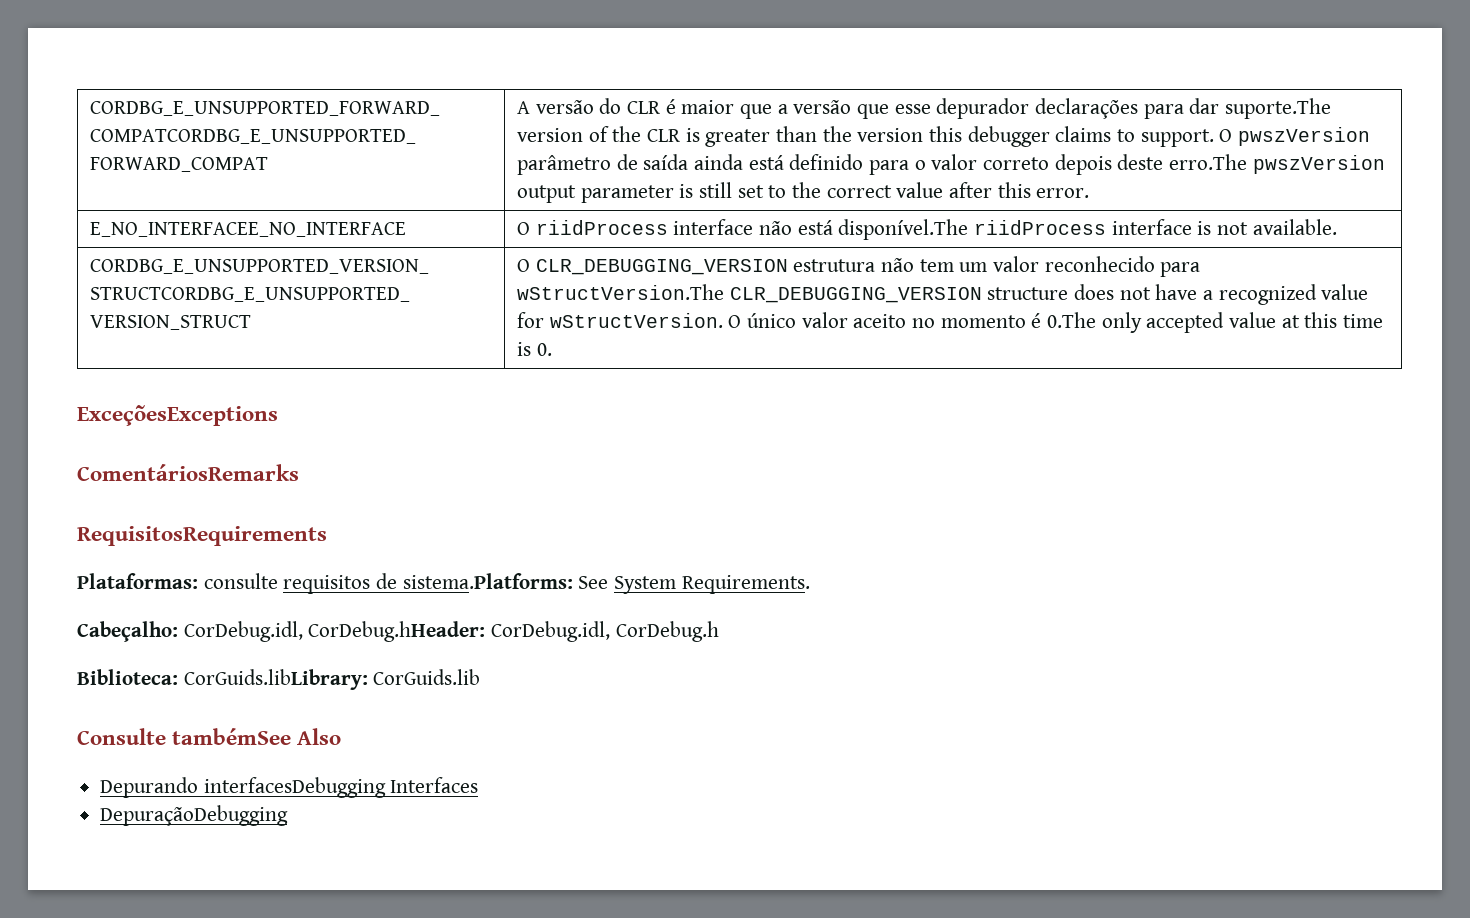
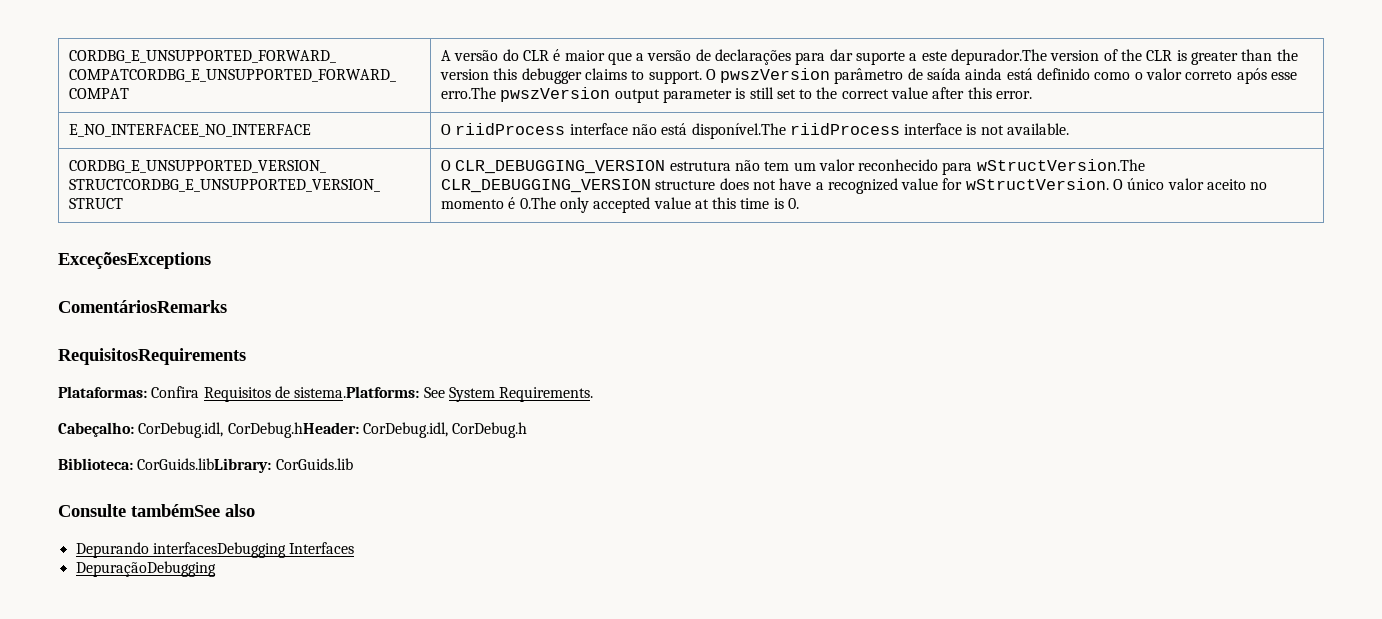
- A versão do CLR é maior que a versão que esse depurador declarações para dar suporte.The version of the CLR is greater than the version this debugger claims to support.
+ A versão do CLR é maior que a versão de declarações para dar suporte a este depurador.The version of the CLR is greater than the version this debugger claims to support.
- O pwszVersion parâmetro de saída ainda está definido para o valor correto depois deste erro.The pwszVersion output parameter is still set to the correct value after this error.
+ O pwszVersion parâmetro de saída ainda está definido como o valor correto após esse erro.The pwszVersion output parameter is still set to the correct value after this error.
- Plataformas: consulte requisitos de sistema.Platforms: See System Requirements.
+ Plataformas: Confira Requisitos de sistema.Platforms: See System Requirements.
- Consulte tambémSee Also
+ Consulte tambémSee also

